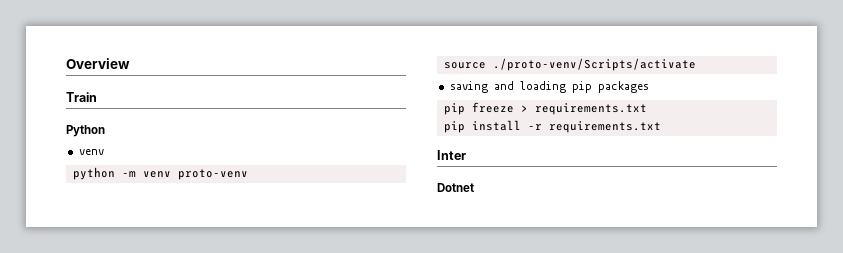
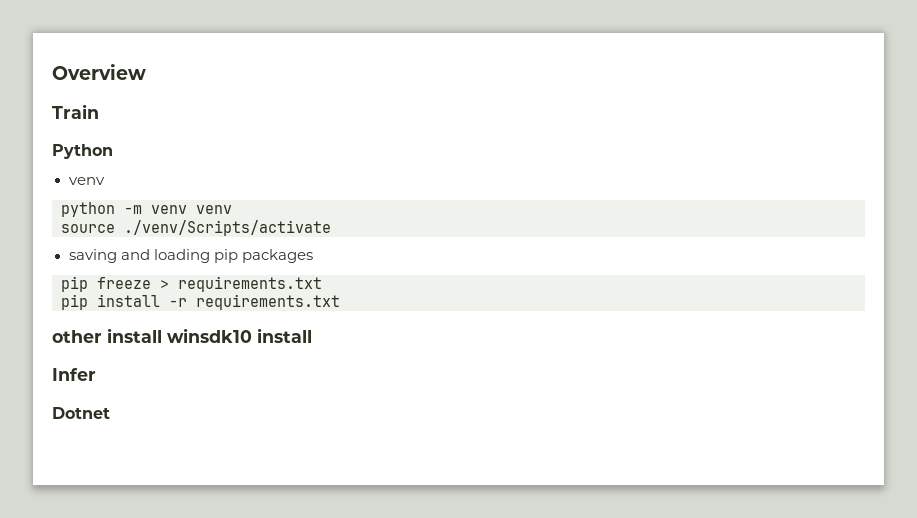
- python -m venv proto-venv
+ python -m venv venv
- source ./proto-venv/Scripts/activate
+ source ./venv/Scripts/activate
- Inter
+ other install winsdk10 install
+ Infer

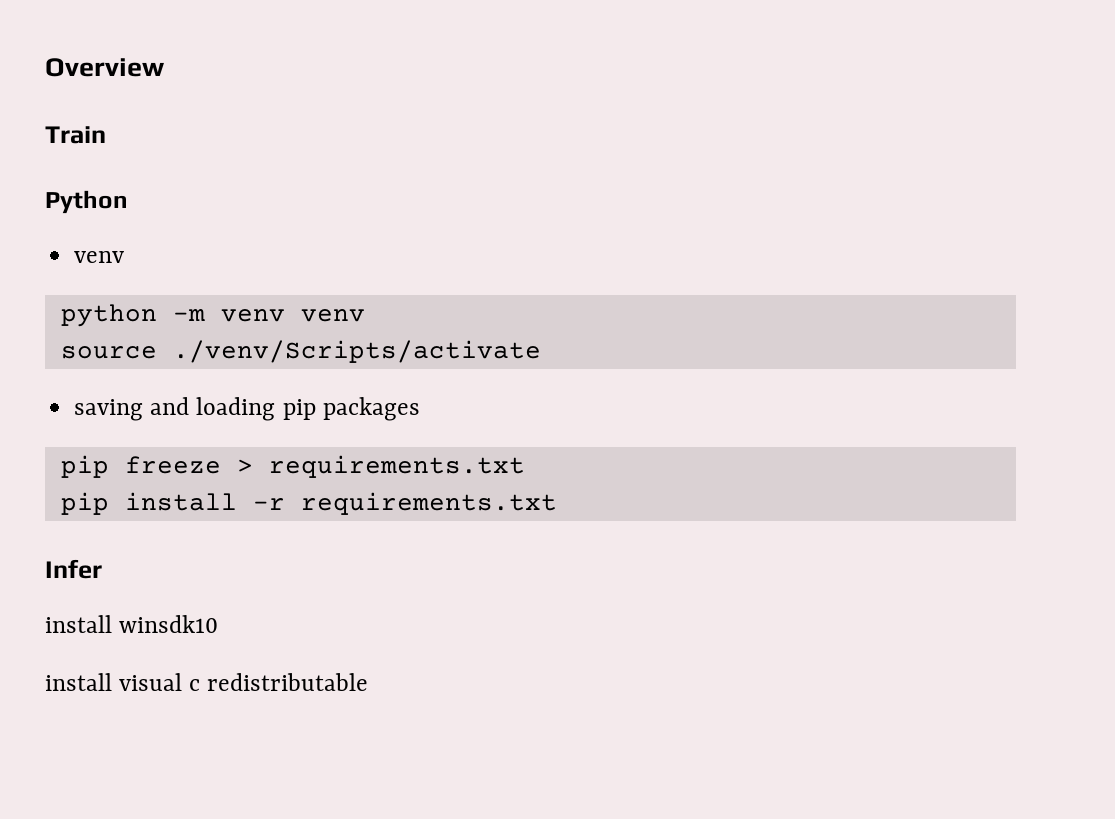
- other install winsdk10 install
  Infer
- Dotnet
+ install winsdk10
+ install visual c redistributable

